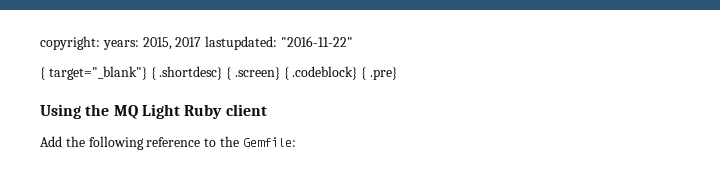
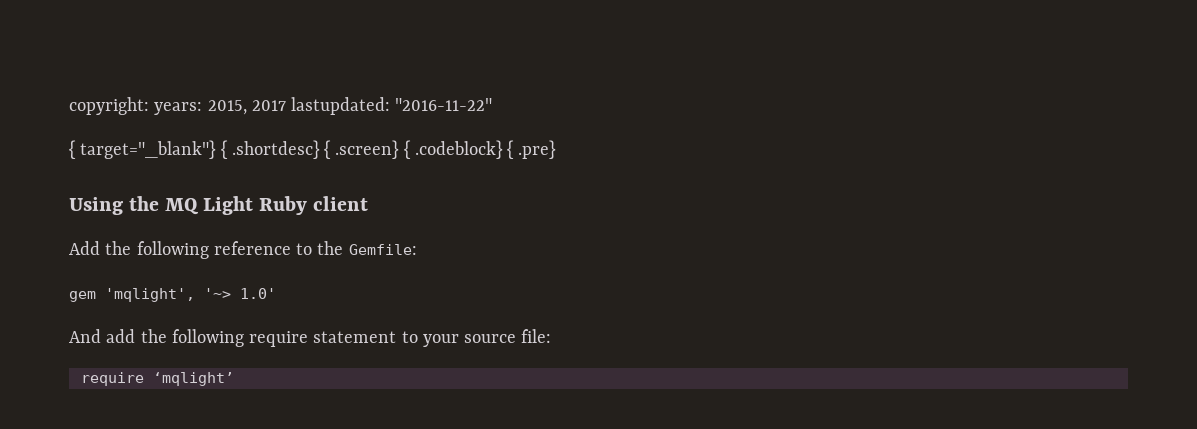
+ gem 'mqlight', '~> 1.0'
+ And add the following require statement to your source file:
+ require ‘mqlight’

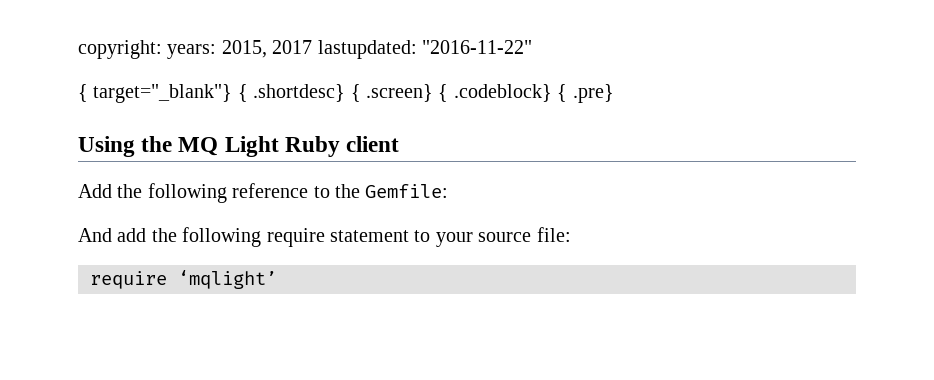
- gem 'mqlight', '~> 1.0'

